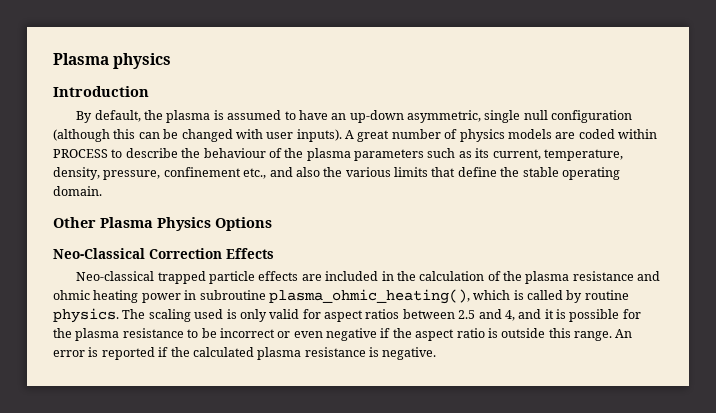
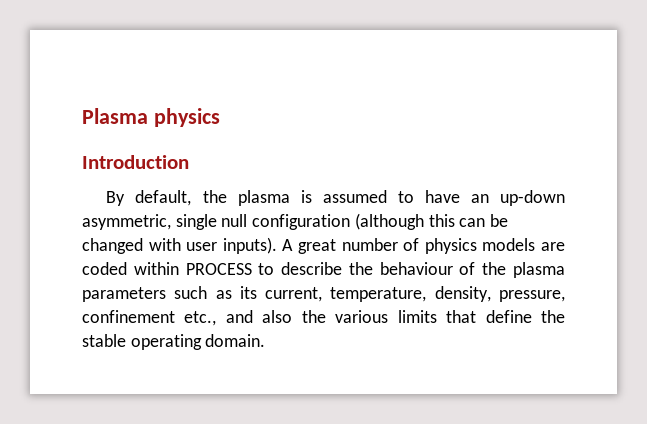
- Other Plasma Physics Options
- Neo-Classical Correction Effects
- Neo-classical trapped particle effects are included in the calculation of the plasma resistance and ohmic heating power in subroutine plasma_ohmic_heating(), which is called by routine physics. The scaling used is only valid for aspect ratios between 2.5 and 4, and it is possible for the plasma resistance to be incorrect or even negative if the aspect ratio is outside this range. An error is reported if the calculated plasma resistance is negative.

